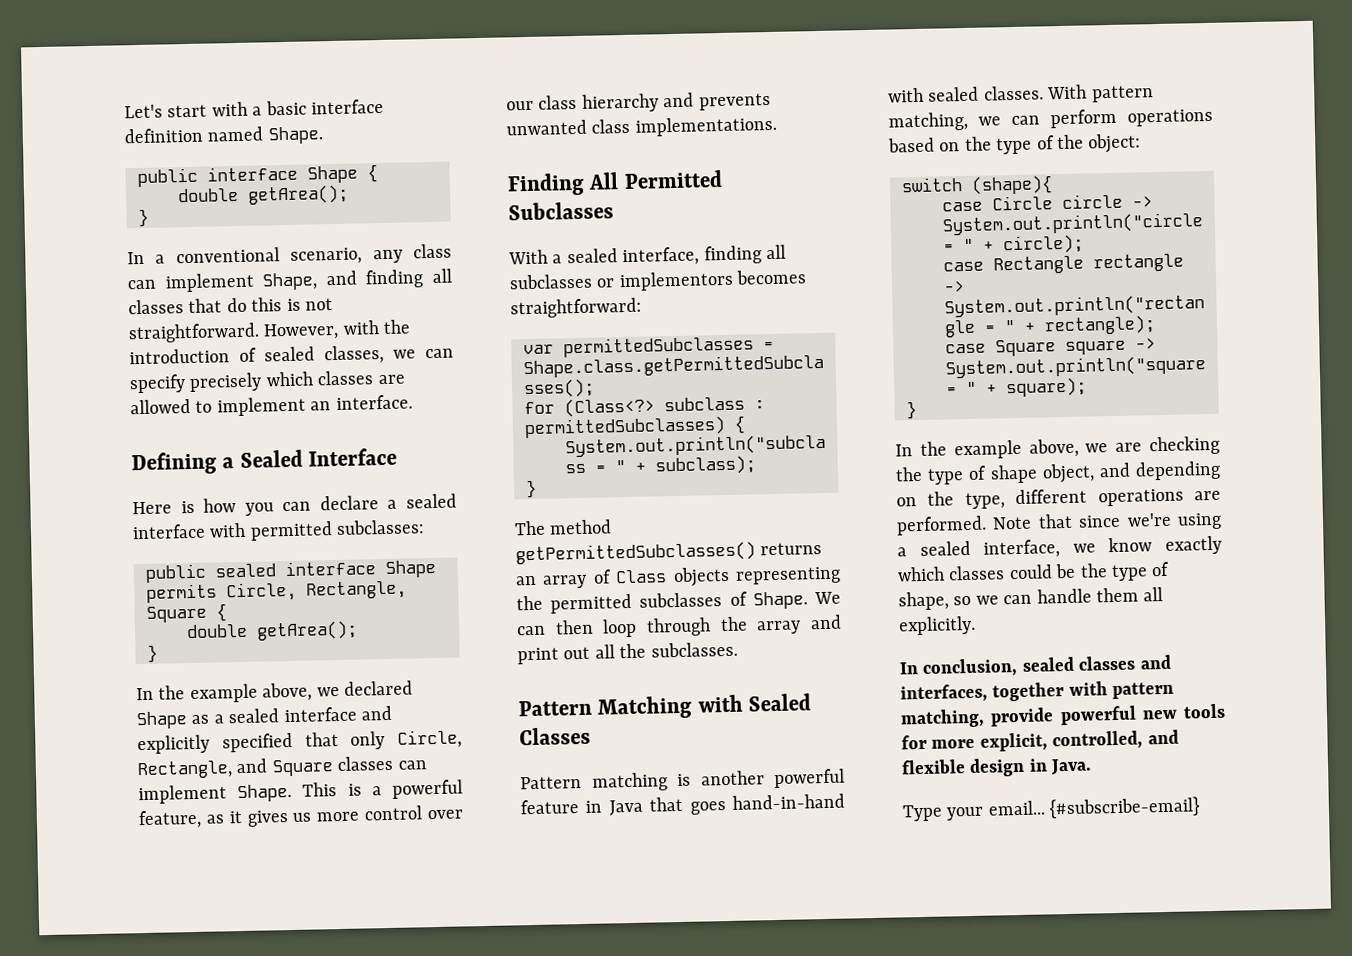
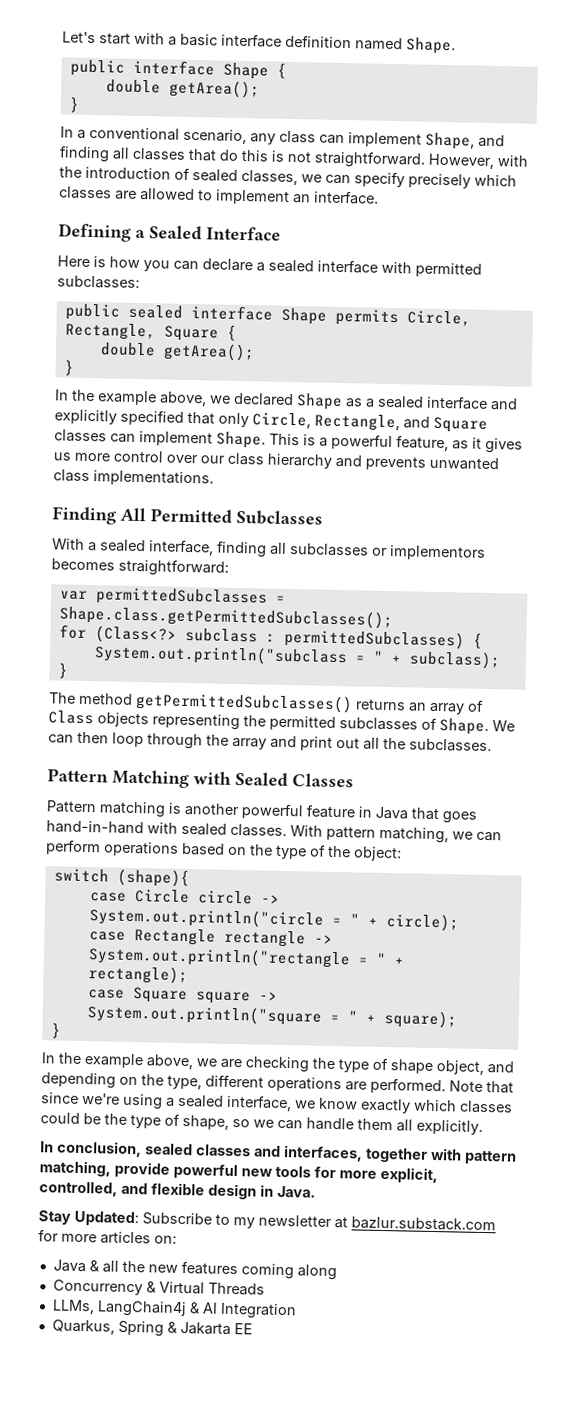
- Type your email... {#subscribe-email}
+ Stay Updated: Subscribe to my newsletter at bazlur.substack.com for more articles on:
+ Java & all the new features coming along
+ Concurrency & Virtual Threads
+ LLMs, LangChain4j & AI Integration
+ Quarkus, Spring & Jakarta EE

